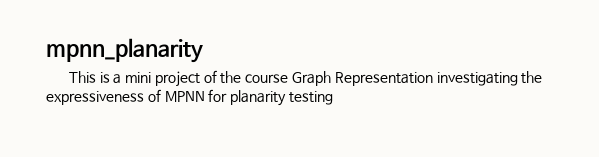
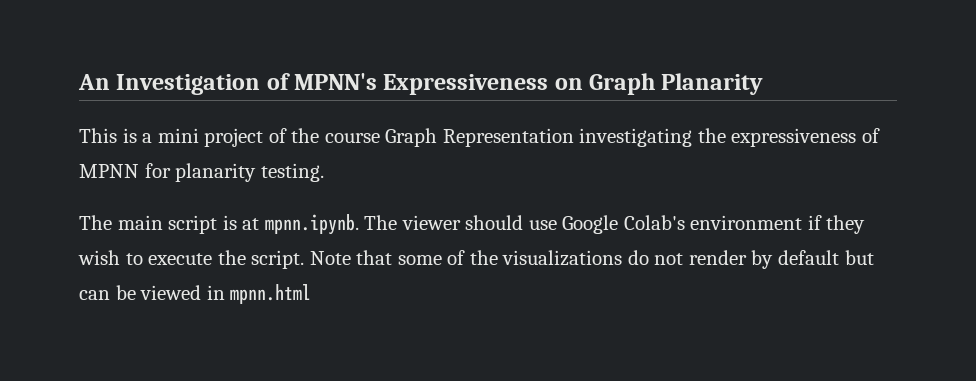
- mpnn_planarity
+ An Investigation of MPNN's Expressiveness on Graph Planarity
- This is a mini project of the course Graph Representation investigating the expressiveness of MPNN for planarity testing
+ This is a mini project of the course Graph Representation investigating the expressiveness of MPNN for planarity testing.
+ The main script is at mpnn.ipynb. The viewer should use Google Colab's environment if they wish to execute the script. Note that some of the visualizations do not render by default but can be viewed in mpnn.html

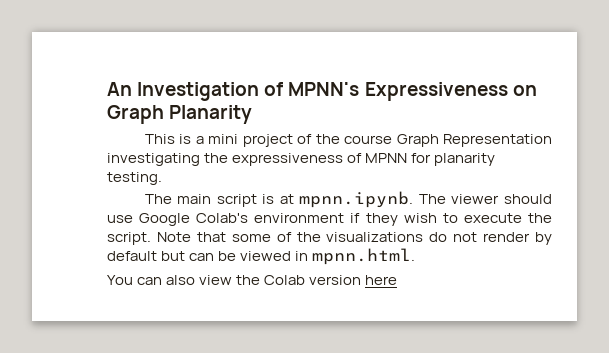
- Note that some of the visualizations do not render by default but can be viewed in mpnn.html
+ Note that some of the visualizations do not render by default but can be viewed in mpnn.html.
+ You can also view the Colab version here

